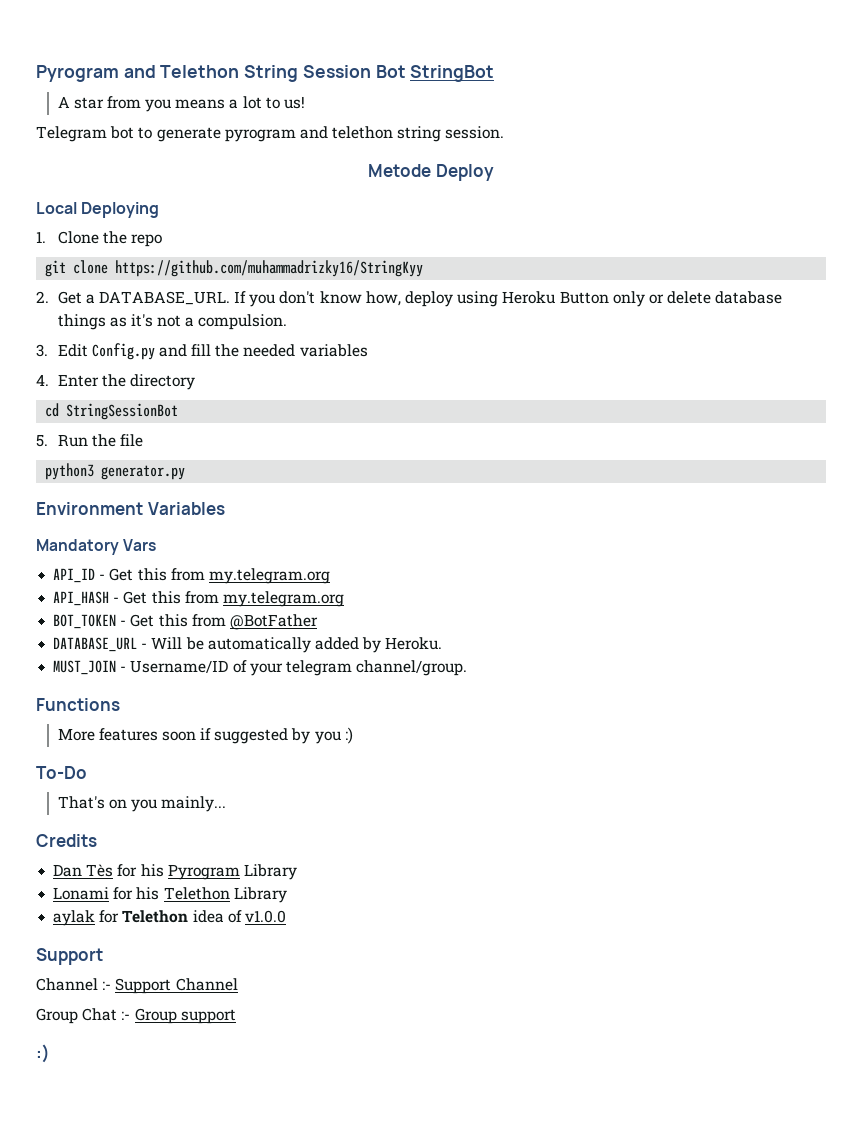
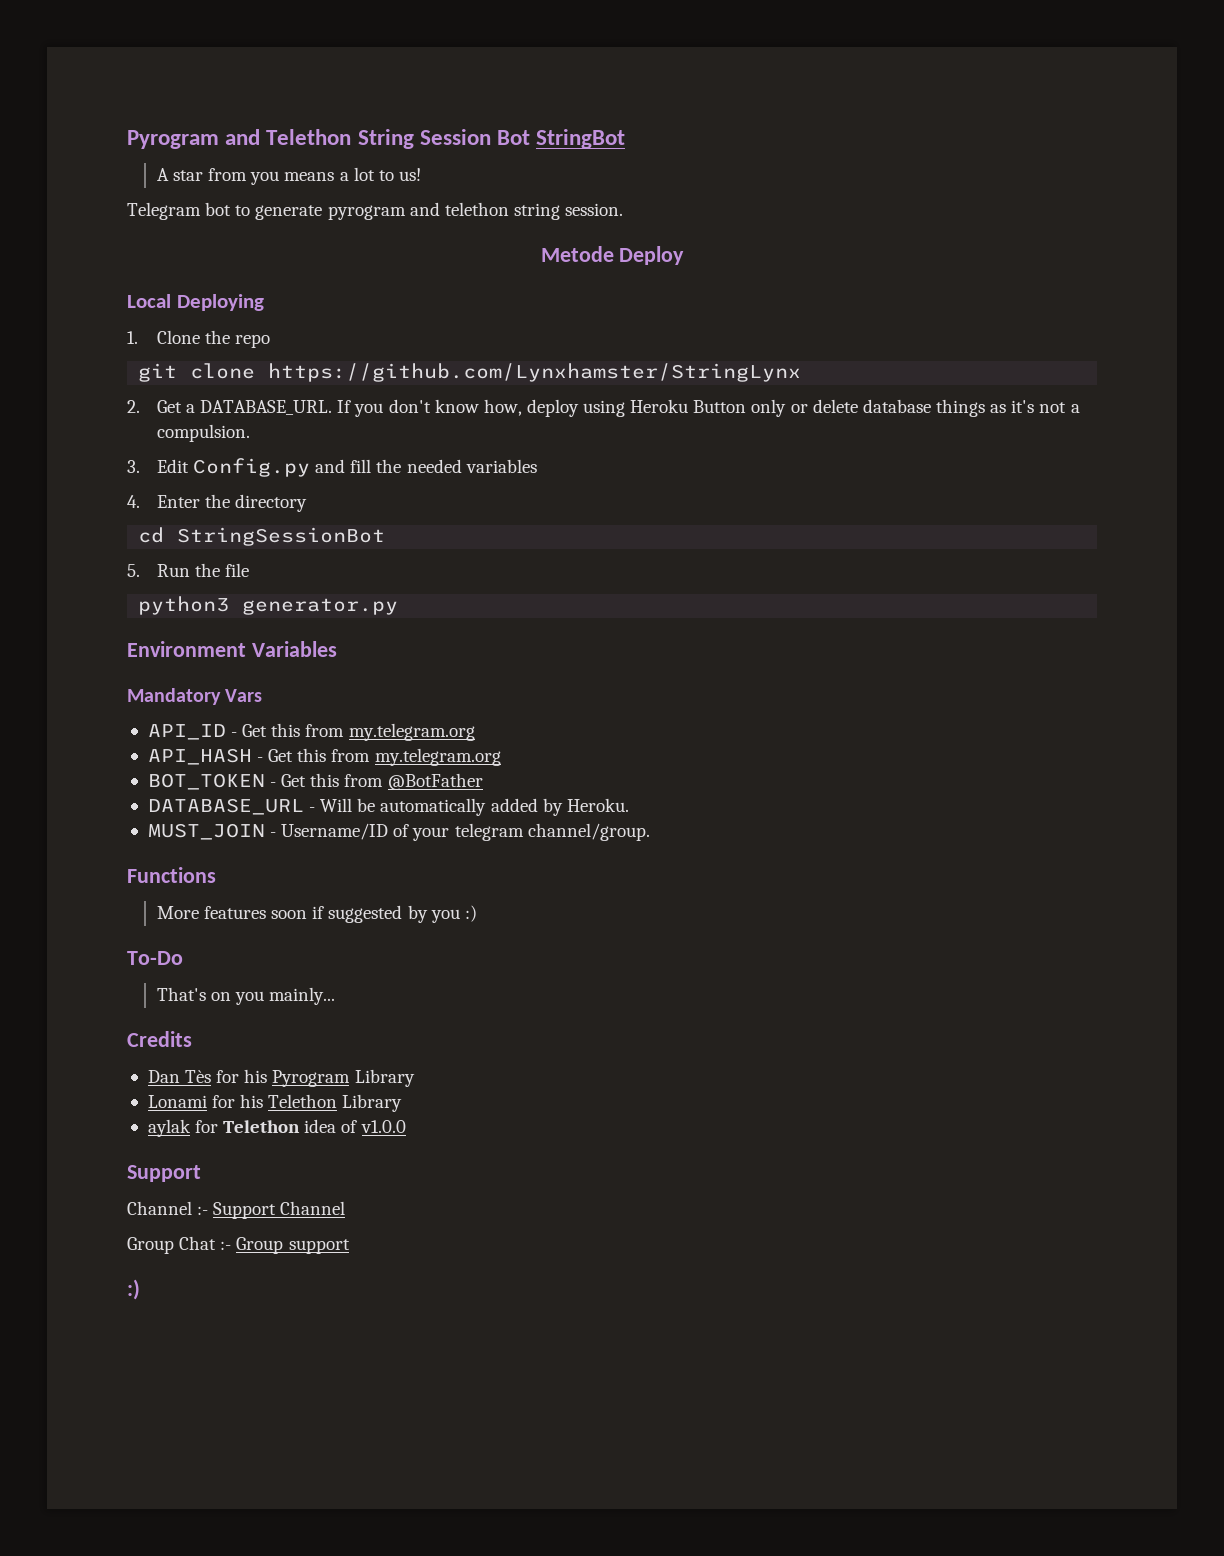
- git clone https://github.com/muhammadrizky16/StringKyy
+ git clone https://github.com/Lynxhamster/StringLynx

